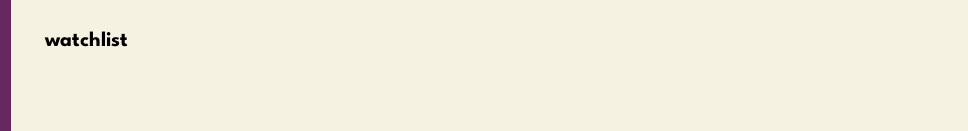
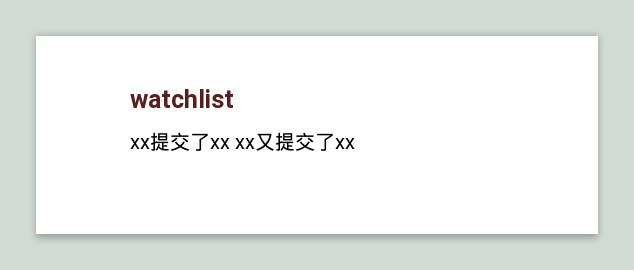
+ xx提交了xx xx又提交了xx

